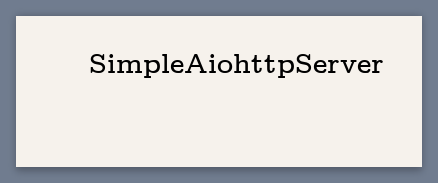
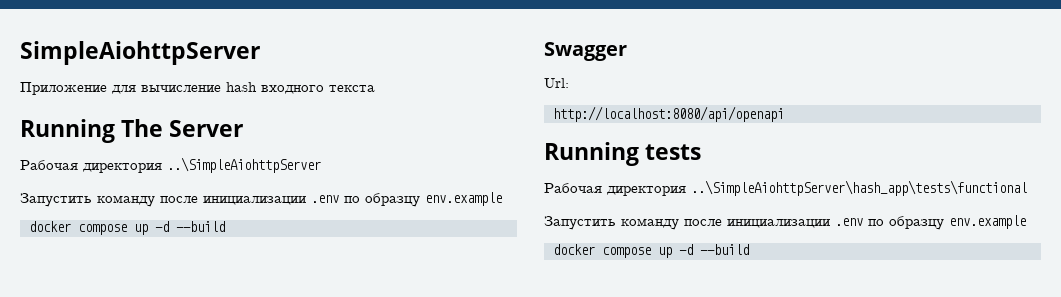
+ Приложение для вычисление hash входного текста
+ Running The Server
+ Рабочая директория ..\SimpleAiohttpServer
+ Запустить команду после инициализации .env по образцу env.example
+ docker compose up -d --build
+ Swagger
+ Url:
+ http://localhost:8080/api/openapi
+ Running tests
+ Рабочая директория ..\SimpleAiohttpServer\hash_app\tests\functional
+ Запустить команду после инициализации .env по образцу env.example
+ docker compose up -d --build

